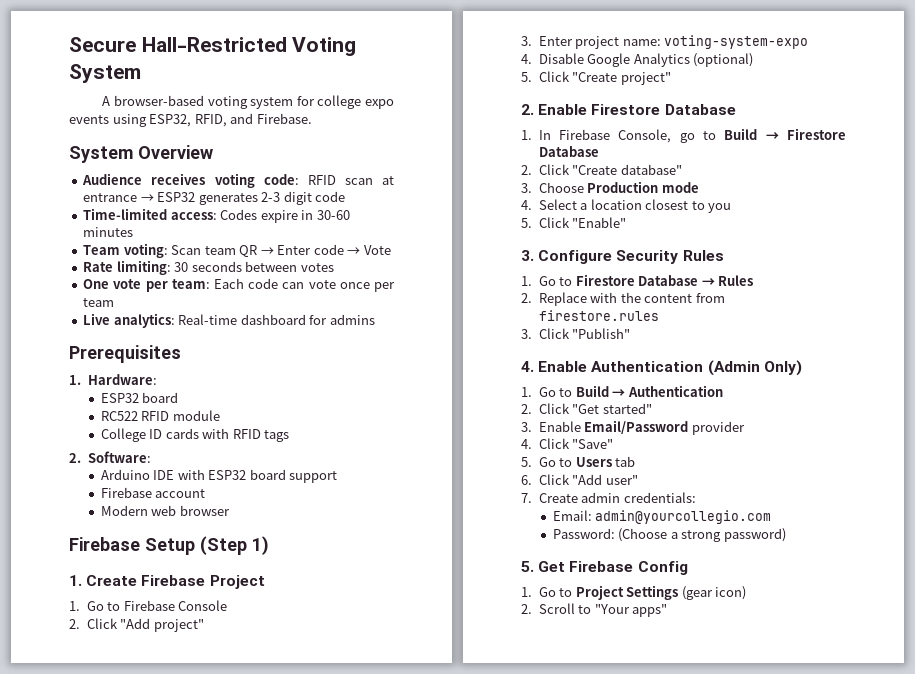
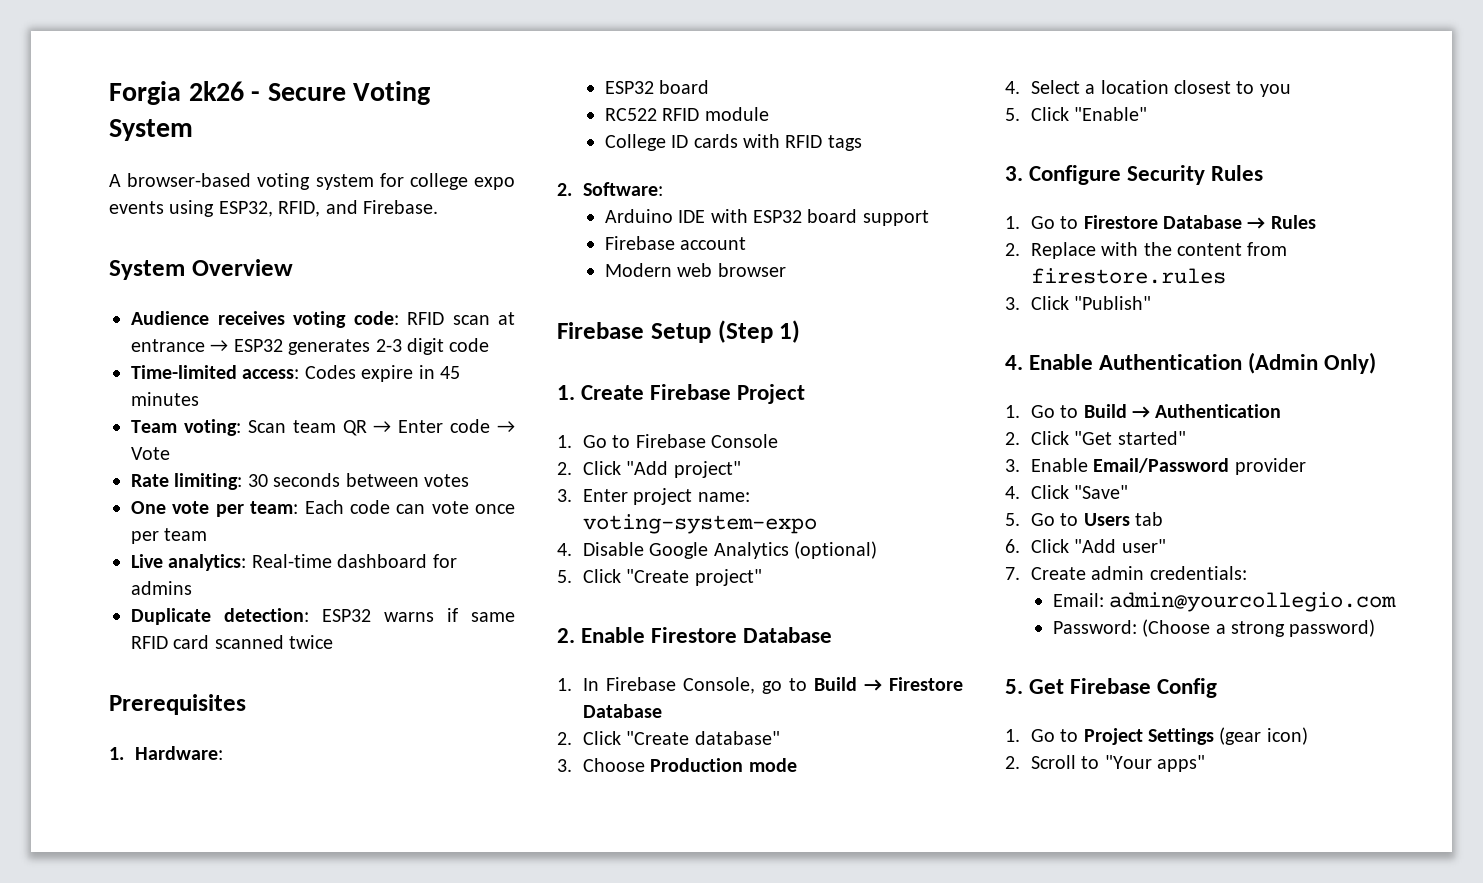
- Secure Hall-Restricted Voting System
+ Forgia 2k26 - Secure Voting System
- Time-limited access: Codes expire in 30-60 minutes
+ Time-limited access: Codes expire in 45 minutes
+ Duplicate detection: ESP32 warns if same RFID card scanned twice

